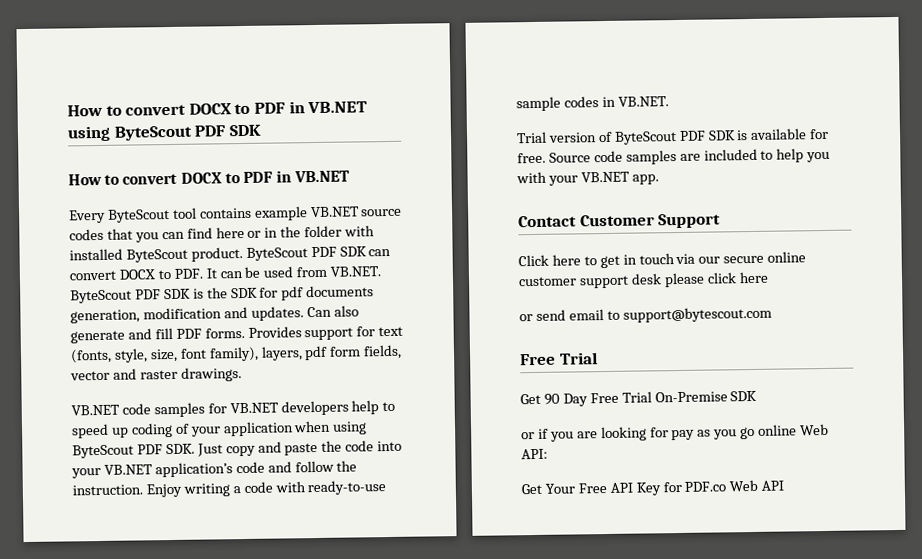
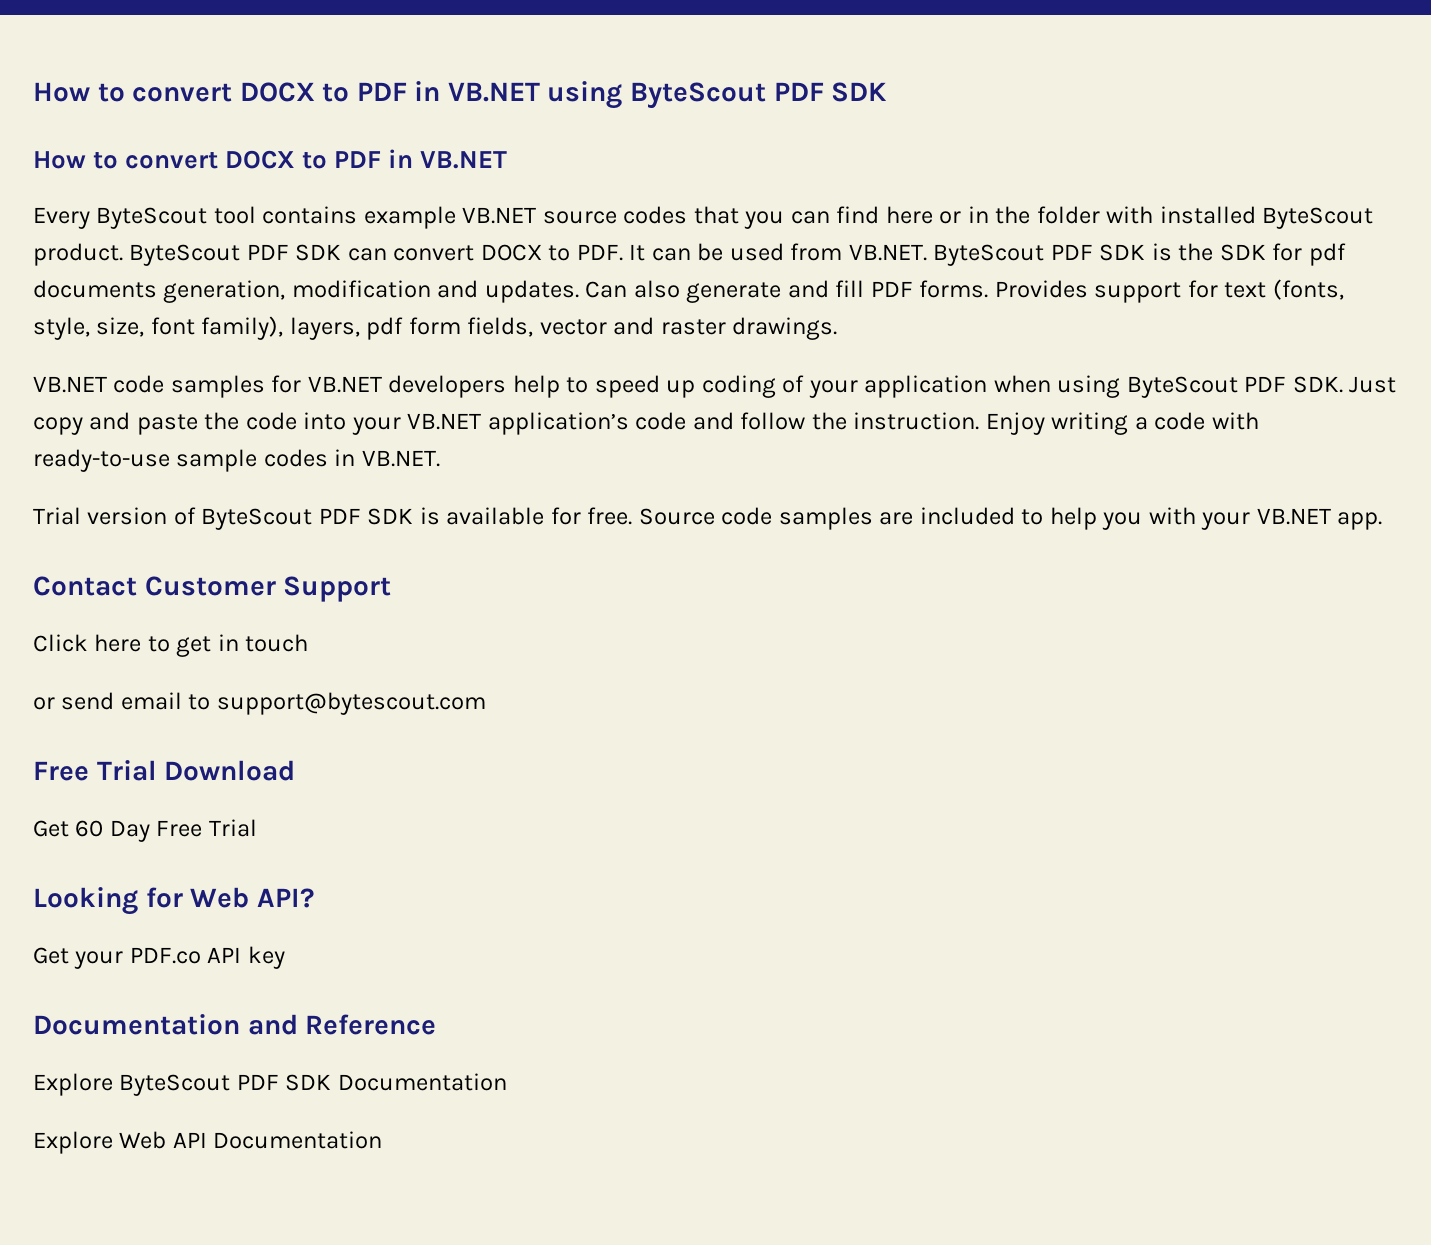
- Click here to get in touch via our secure online customer support desk please click here
+ Click here to get in touch
  or send email to support@bytescout.com
- Free Trial
- Get 90 Day Free Trial On-Premise SDK
- or if you are looking for pay as you go online Web API:
- Get Your Free API Key for PDF.co Web API
+ Free Trial Download
+ Get 60 Day Free Trial
+ Looking for Web API?
+ Get your PDF.co API key
+ Documentation and Reference
+ Explore ByteScout PDF SDK Documentation
+ Explore Web API Documentation

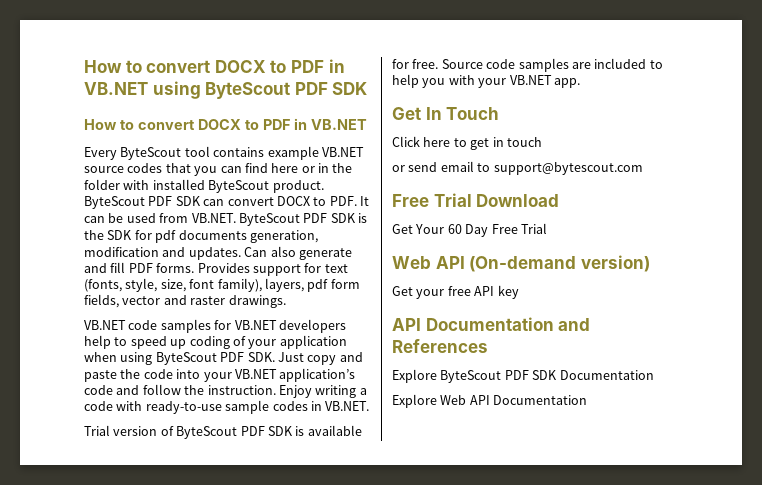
- Contact Customer Support
+ Get In Touch
- Get 60 Day Free Trial
+ Get Your 60 Day Free Trial
- Looking for Web API?
+ Web API (On-demand version)
- Get your PDF.co API key
+ Get your free API key
- Documentation and Reference
+ API Documentation and References

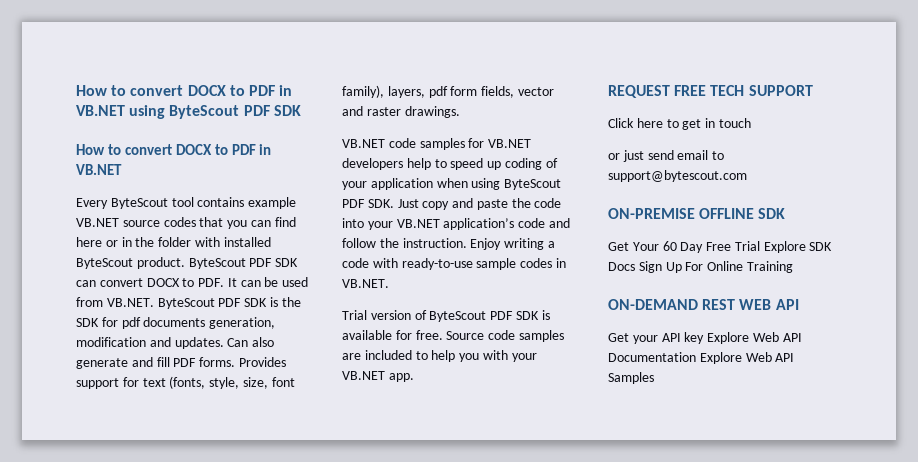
- Get In Touch
+ REQUEST FREE TECH SUPPORT
- or send email to support@bytescout.com
+ or just send email to support@bytescout.com
- Free Trial Download
+ ON-PREMISE OFFLINE SDK
- Get Your 60 Day Free Trial
- Web API (On-demand version)
+ Get Your 60 Day Free Trial Explore SDK Docs Sign Up For Online Training
+ ON-DEMAND REST WEB API
- Get your free API key
- API Documentation and References
- Explore ByteScout PDF SDK Documentation
- Explore Web API Documentation
+ Get your API key Explore Web API Documentation Explore Web API Samples

